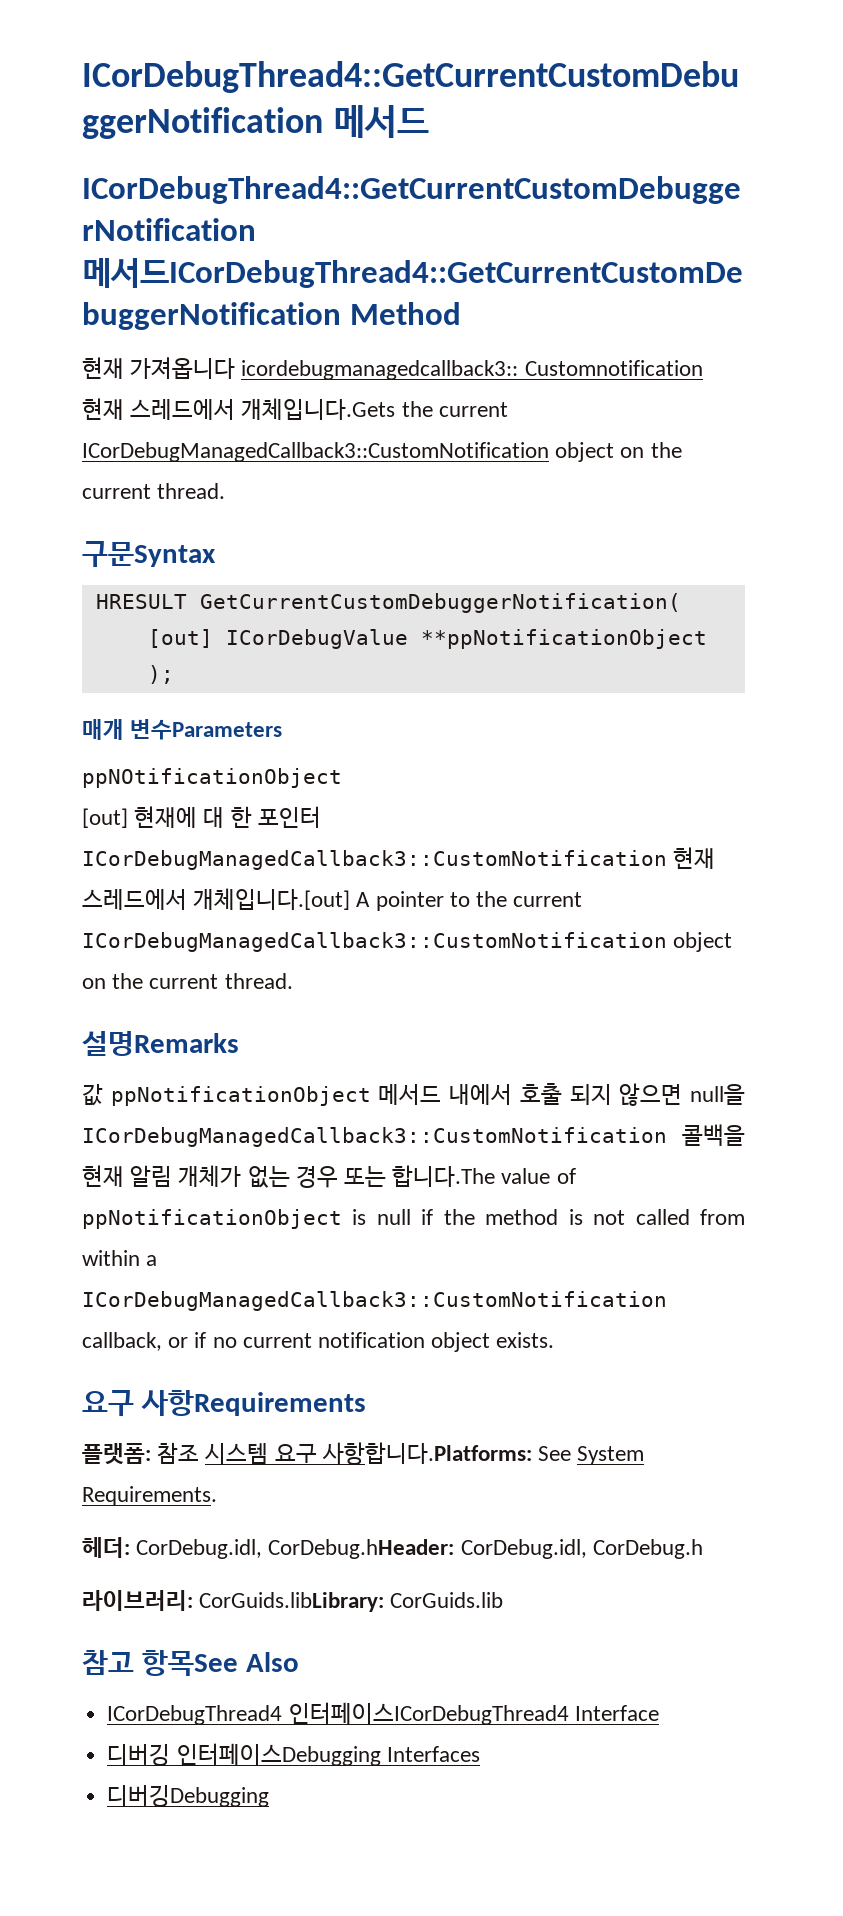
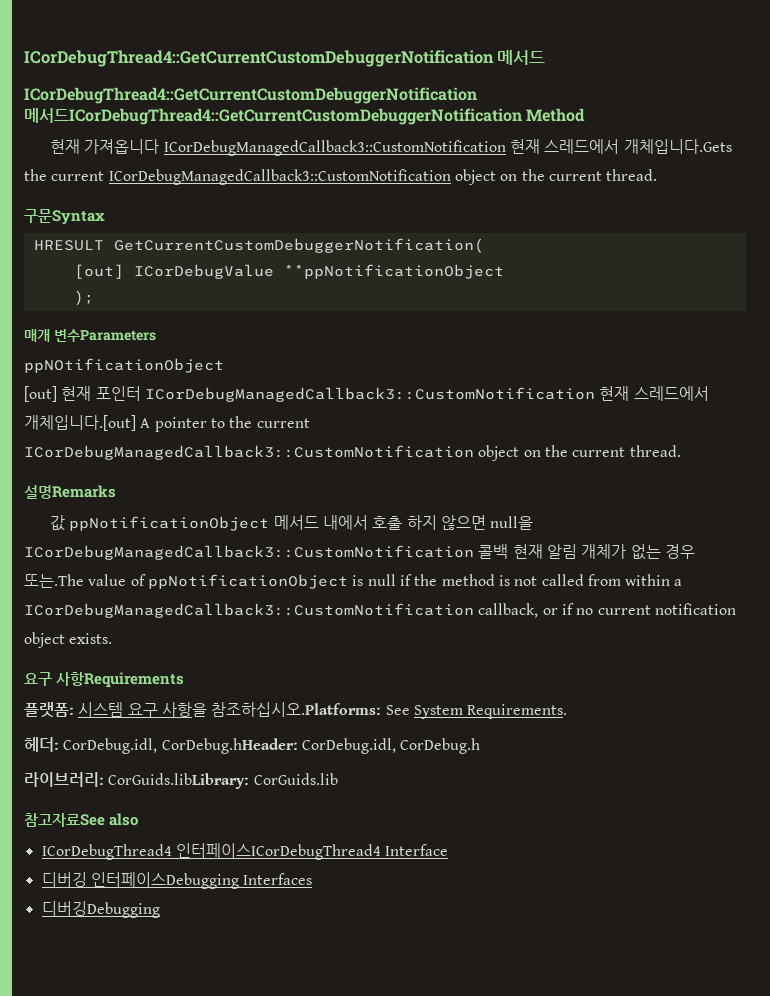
- 현재 가져옵니다 icordebugmanagedcallback3:: Customnotification 현재 스레드에서 개체입니다.Gets the current ICorDebugManagedCallback3::CustomNotification object on the current thread.
+ 현재 가져옵니다 ICorDebugManagedCallback3::CustomNotification 현재 스레드에서 개체입니다.Gets the current ICorDebugManagedCallback3::CustomNotification object on the current thread.
- [out] 현재에 대 한 포인터 ICorDebugManagedCallback3::CustomNotification 현재 스레드에서 개체입니다.[out] A pointer to the current ICorDebugManagedCallback3::CustomNotification object on the current thread.
+ [out] 현재 포인터 ICorDebugManagedCallback3::CustomNotification 현재 스레드에서 개체입니다.[out] A pointer to the current ICorDebugManagedCallback3::CustomNotification object on the current thread.
- 값 ppNotificationObject 메서드 내에서 호출 되지 않으면 null을 ICorDebugManagedCallback3::CustomNotification 콜백을 현재 알림 개체가 없는 경우 또는 합니다.The value of ppNotificationObject is null if the method is not called from within a ICorDebugManagedCallback3::CustomNotification callback, or if no current notification object exists.
+ 값 ppNotificationObject 메서드 내에서 호출 하지 않으면 null을 ICorDebugManagedCallback3::CustomNotification 콜백 현재 알림 개체가 없는 경우 또는.The value of ppNotificationObject is null if the method is not called from within a ICorDebugManagedCallback3::CustomNotification callback, or if no current notification object exists.
- 플랫폼: 참조 시스템 요구 사항합니다.Platforms: See System Requirements.
+ 플랫폼: 시스템 요구 사항을 참조하십시오.Platforms: See System Requirements.
- 참고 항목See Also
+ 참고자료See also

